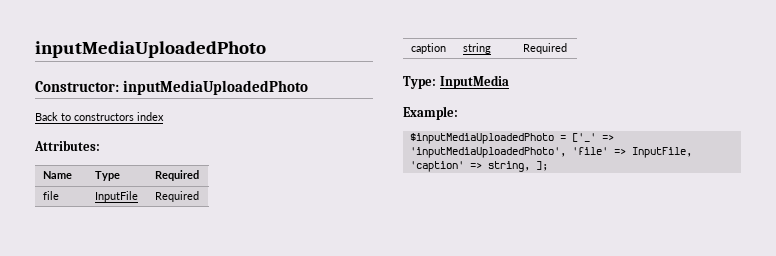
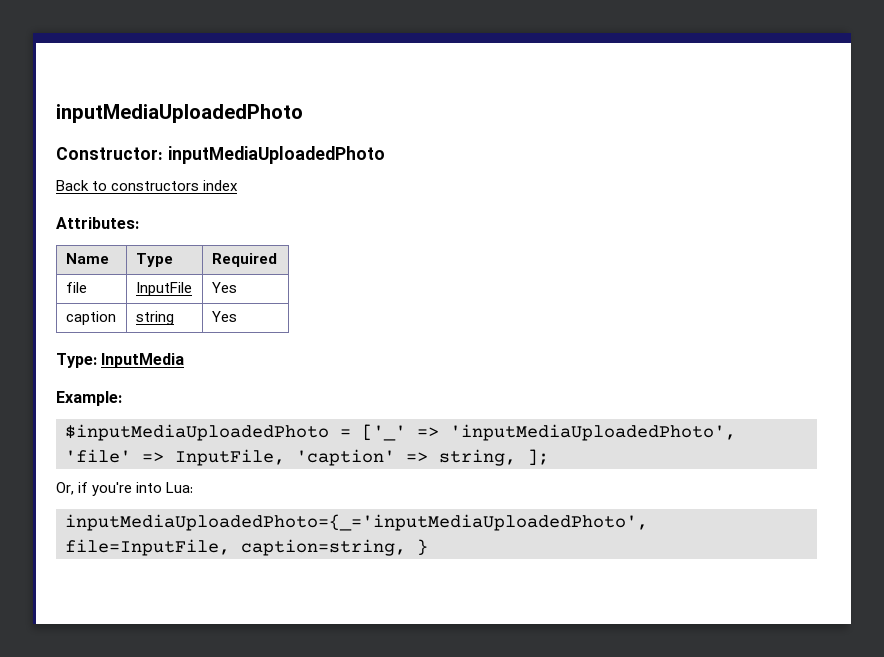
- file | InputFile | Required
+ file | InputFile | Yes
- caption | string | Required
+ caption | string | Yes
+ Or, if you're into Lua:
+ inputMediaUploadedPhoto={_='inputMediaUploadedPhoto', file=InputFile, caption=string, }

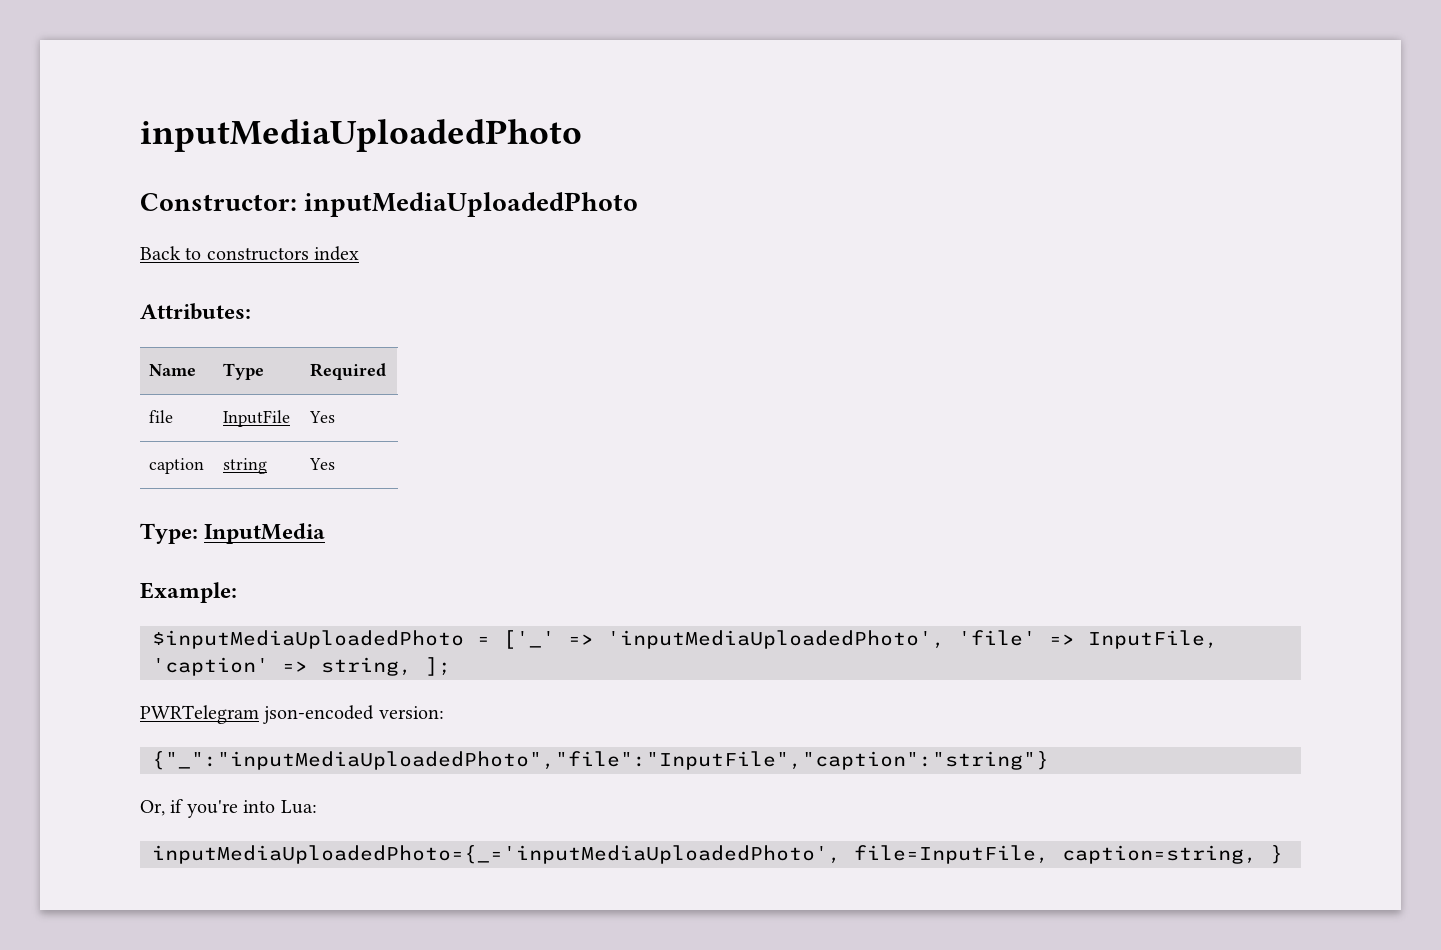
+ PWRTelegram json-encoded version:
+ {"_":"inputMediaUploadedPhoto","file":"InputFile","caption":"string"}

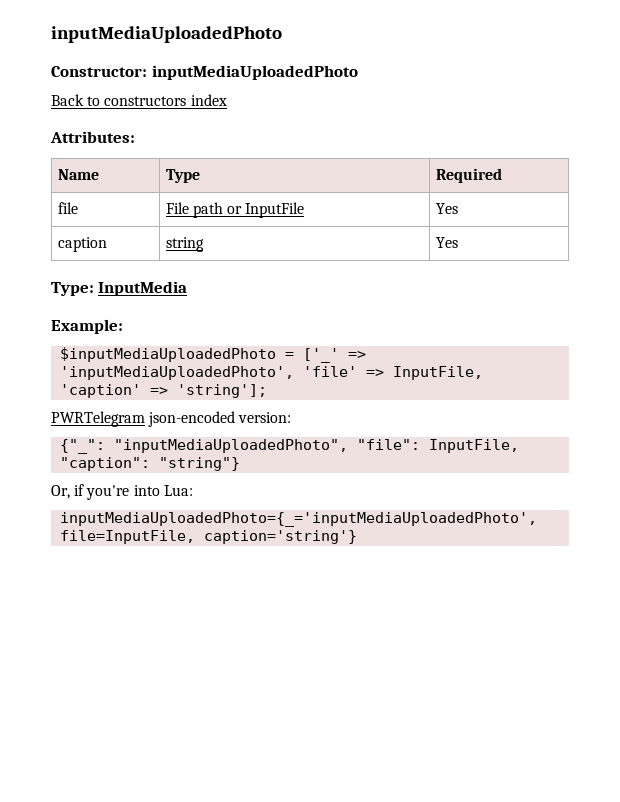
- file | InputFile | Yes
+ file | File path or InputFile | Yes
- $inputMediaUploadedPhoto = ['_' => 'inputMediaUploadedPhoto', 'file' => InputFile, 'caption' => string, ];
+ $inputMediaUploadedPhoto = ['_' => 'inputMediaUploadedPhoto', 'file' => InputFile, 'caption' => 'string'];
- {"_":"inputMediaUploadedPhoto","file":"InputFile","caption":"string"}
+ {"_": "inputMediaUploadedPhoto", "file": InputFile, "caption": "string"}
- inputMediaUploadedPhoto={_='inputMediaUploadedPhoto', file=InputFile, caption=string, }
+ inputMediaUploadedPhoto={_='inputMediaUploadedPhoto', file=InputFile, caption='string'}

